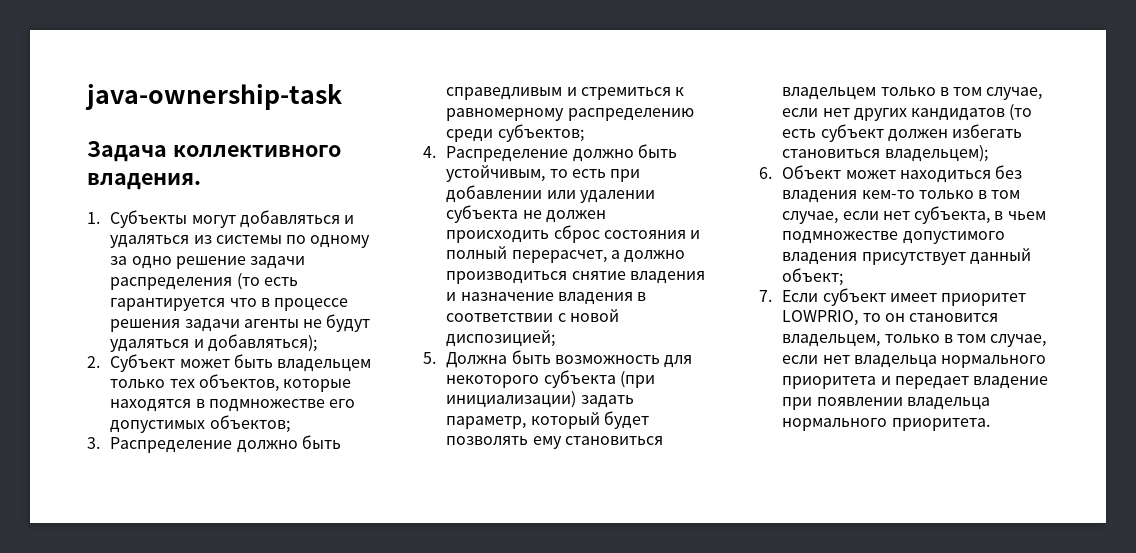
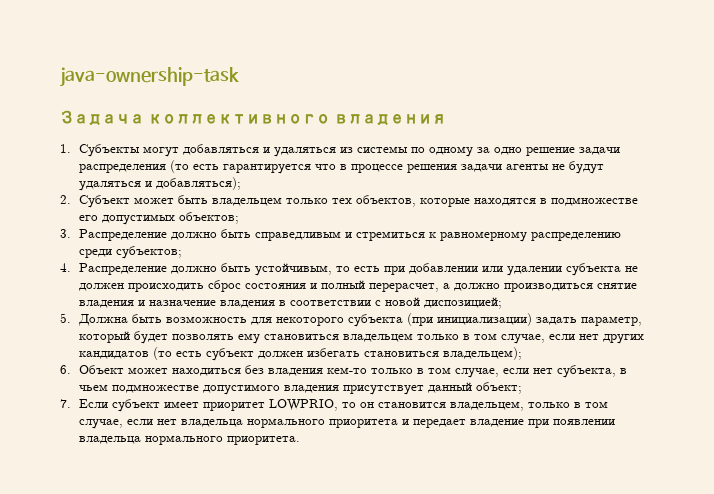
- Задача коллективного владения.
+ Задача коллективного владения

